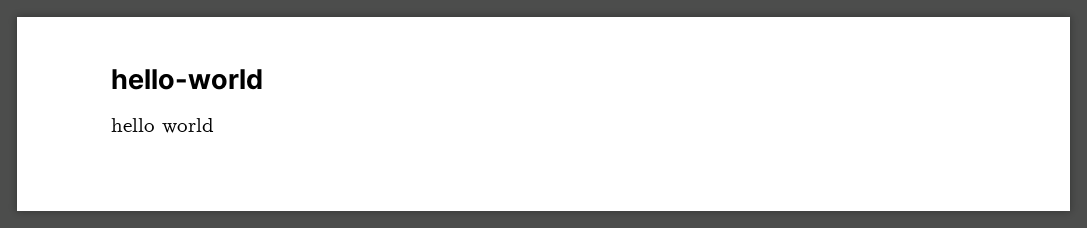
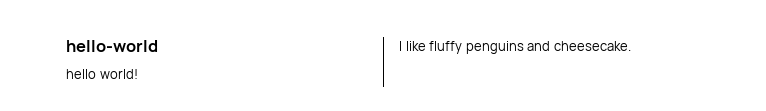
- hello world
+ hello world!
+ I like fluffy penguins and cheesecake.

